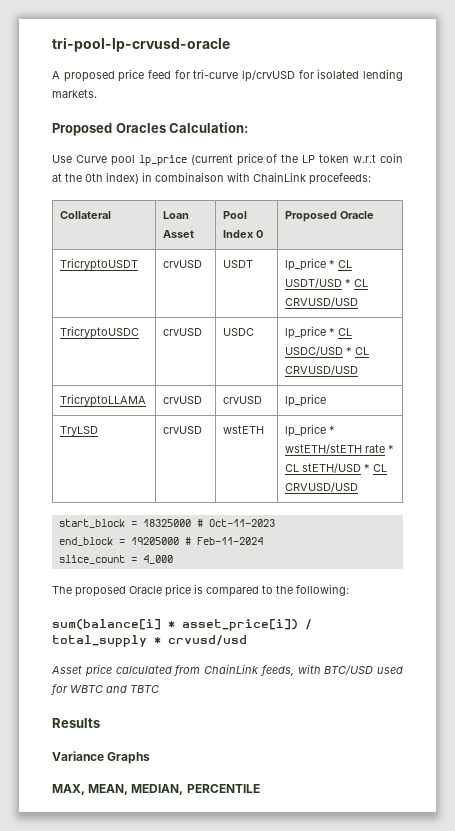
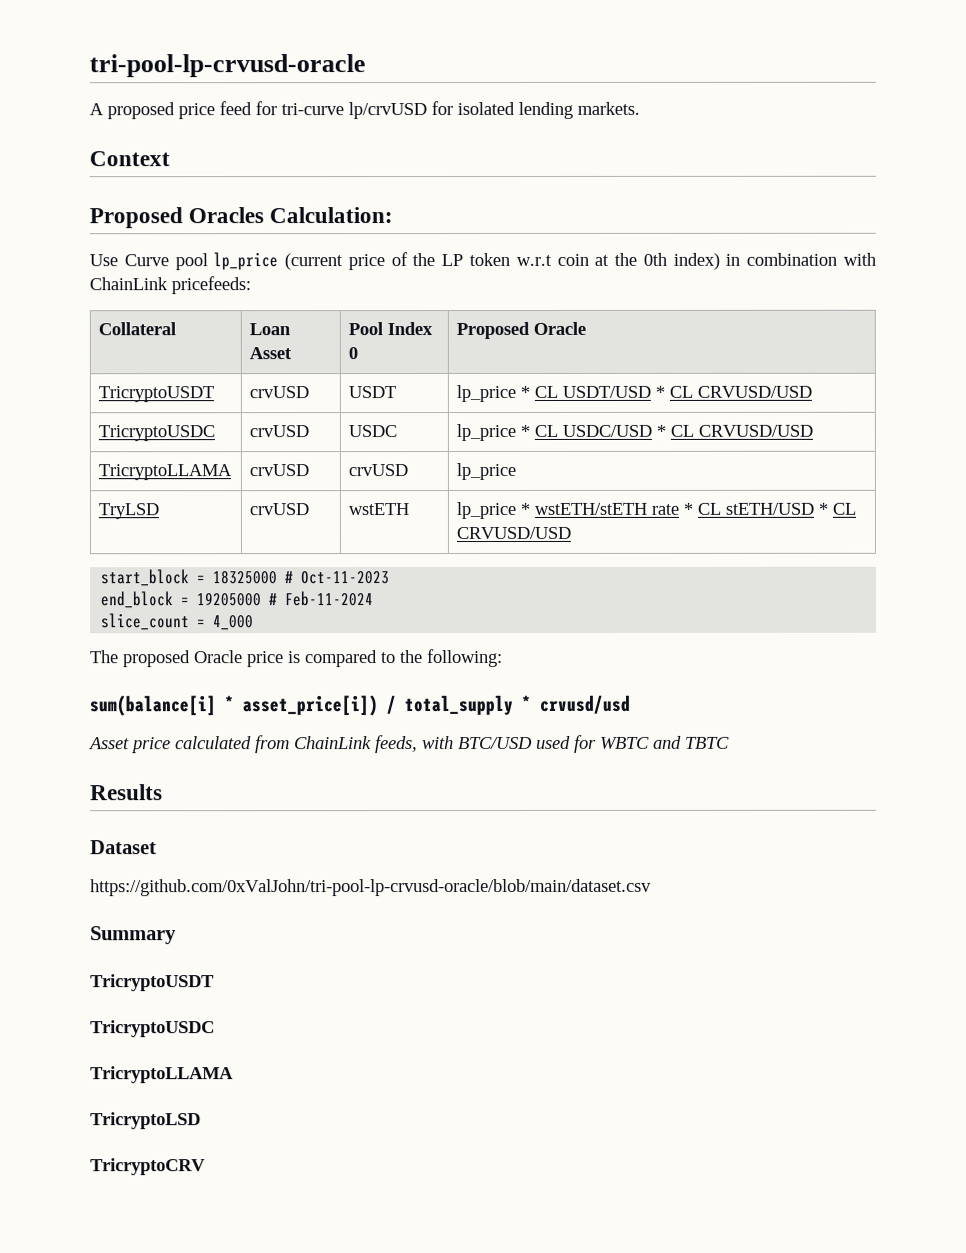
+ Context
- Use Curve pool lp_price (current price of the LP token w.r.t coin at the 0th index) in combinaison with ChainLink procefeeds:
+ Use Curve pool lp_price (current price of the LP token w.r.t coin at the 0th index) in combination with ChainLink pricefeeds:
- Variance Graphs
- MAX, MEAN, MEDIAN, PERCENTILE
+ Dataset
+ https://github.com/0xValJohn/tri-pool-lp-crvusd-oracle/blob/main/dataset.csv
+ Summary
+ TricryptoUSDT
+ TricryptoUSDC
+ TricryptoLLAMA
+ TricryptoLSD
+ TricryptoCRV

